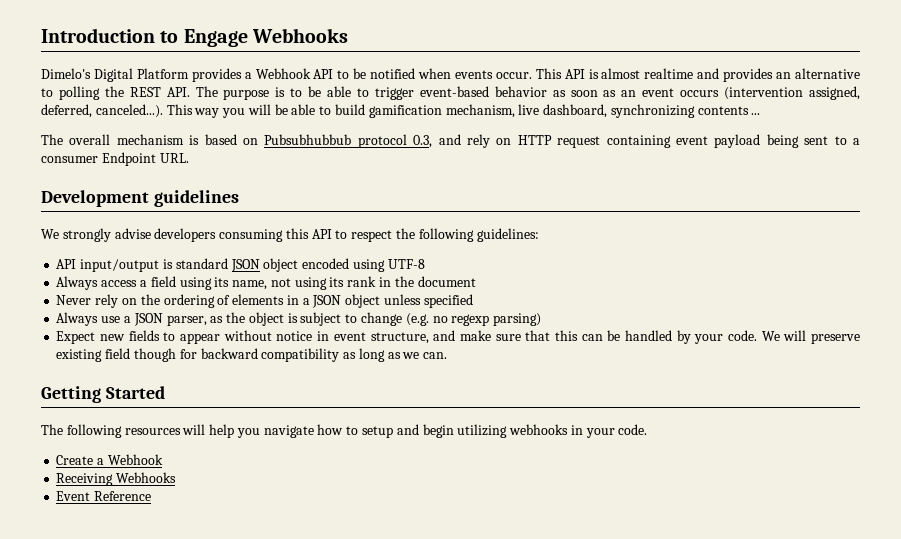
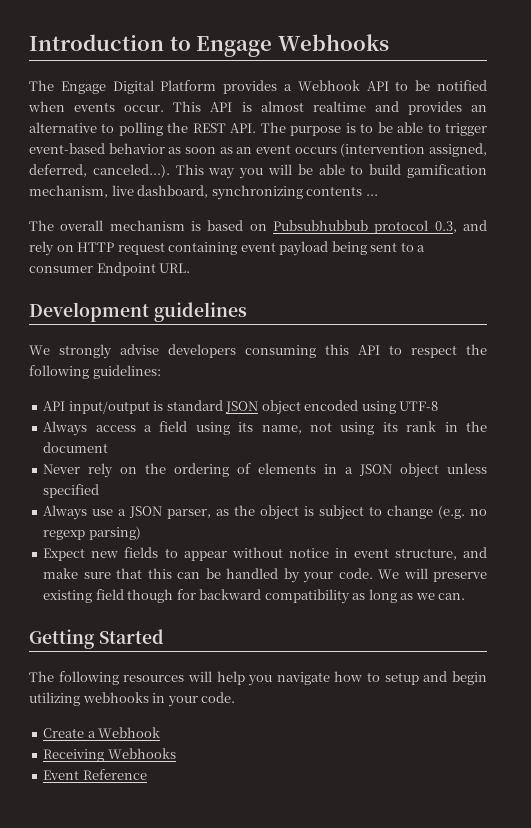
- Dimelo's Digital Platform provides a Webhook API to be notified when events occur.
+ The Engage Digital Platform provides a Webhook API to be notified when events occur.

